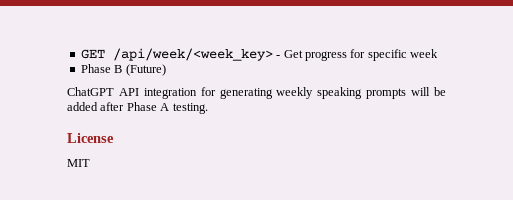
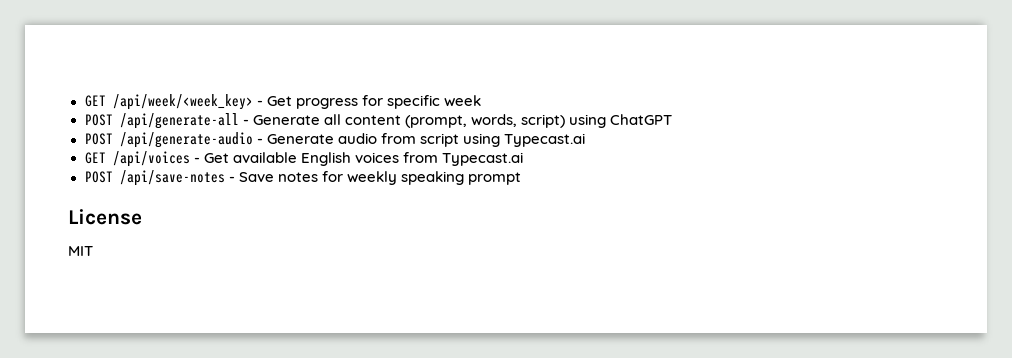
- Phase B (Future)
- ChatGPT API integration for generating weekly speaking prompts will be added after Phase A testing.
+ POST /api/generate-all - Generate all content (prompt, words, script) using ChatGPT
+ POST /api/generate-audio - Generate audio from script using Typecast.ai
+ GET /api/voices - Get available English voices from Typecast.ai
+ POST /api/save-notes - Save notes for weekly speaking prompt

